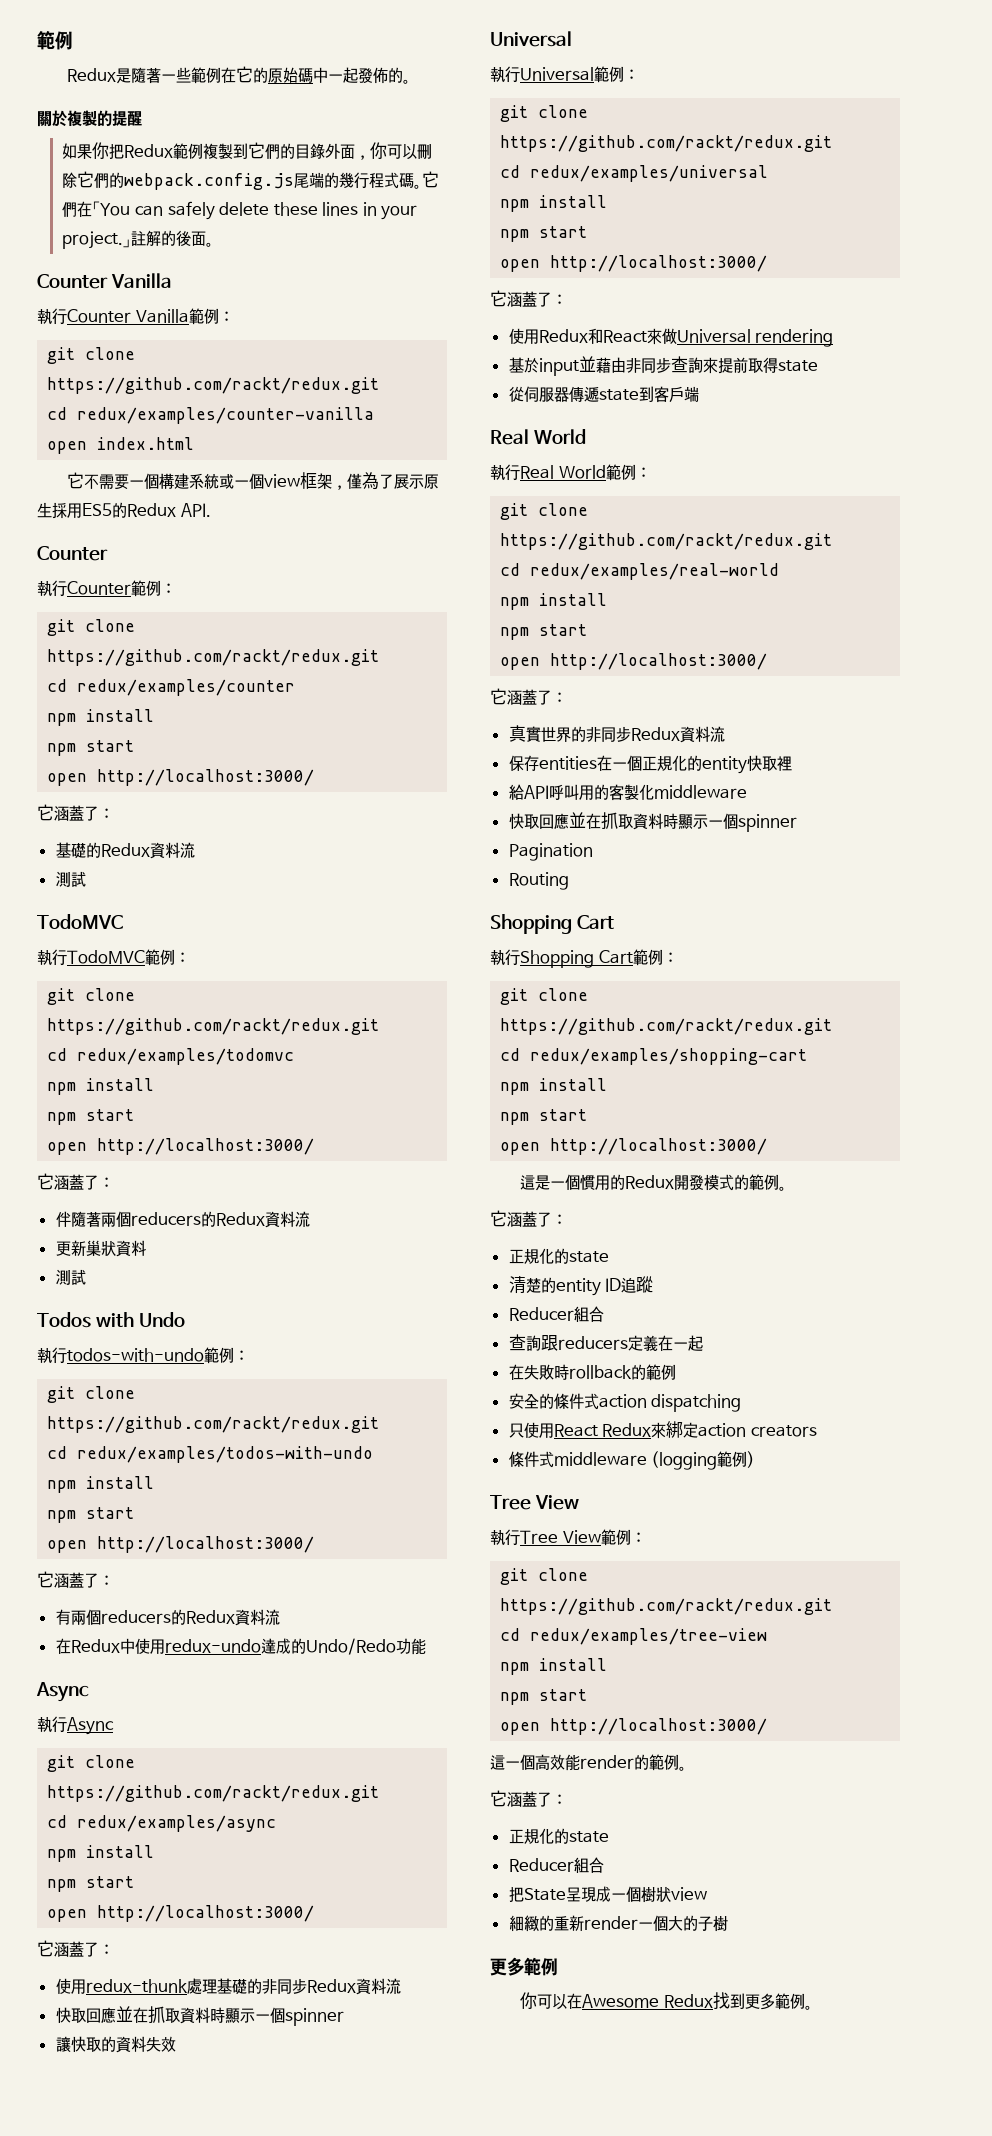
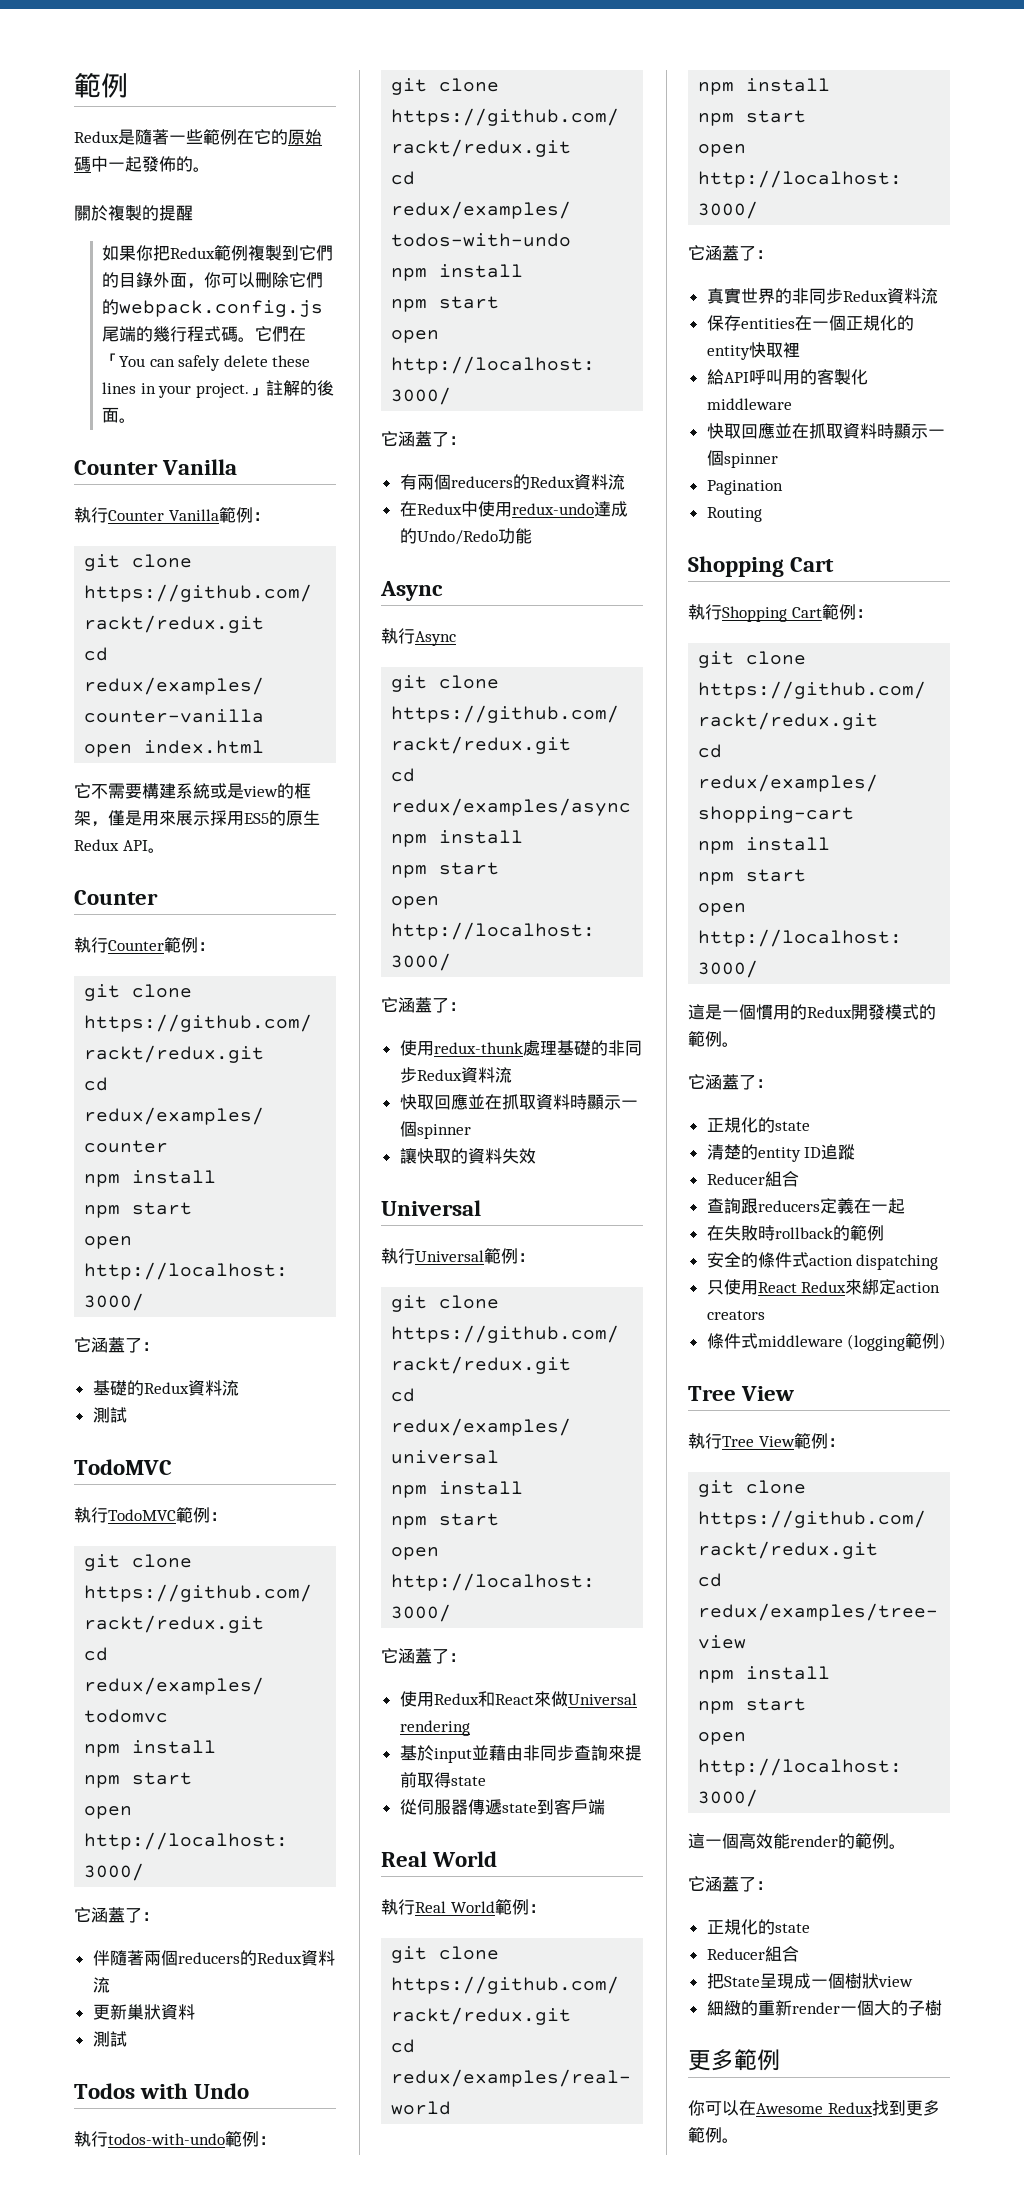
- 它不需要一個構建系統或一個view框架，僅為了展示原生採用ES5的Redux API.
+ 它不需要構建系統或是view的框架，僅是用來展示採用ES5的原生Redux API。

